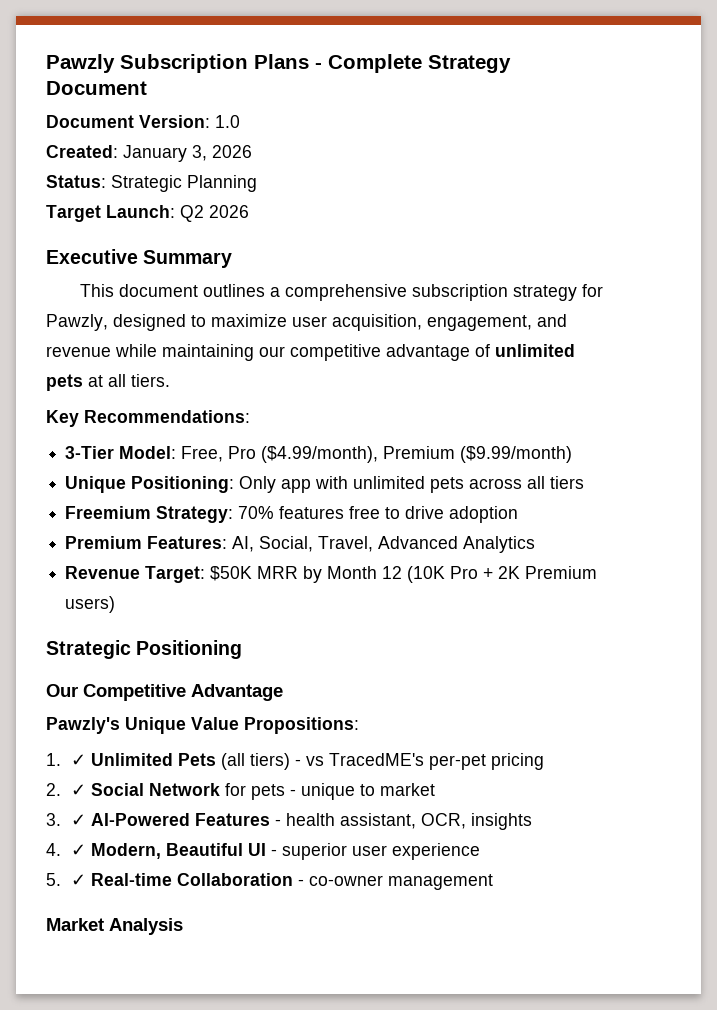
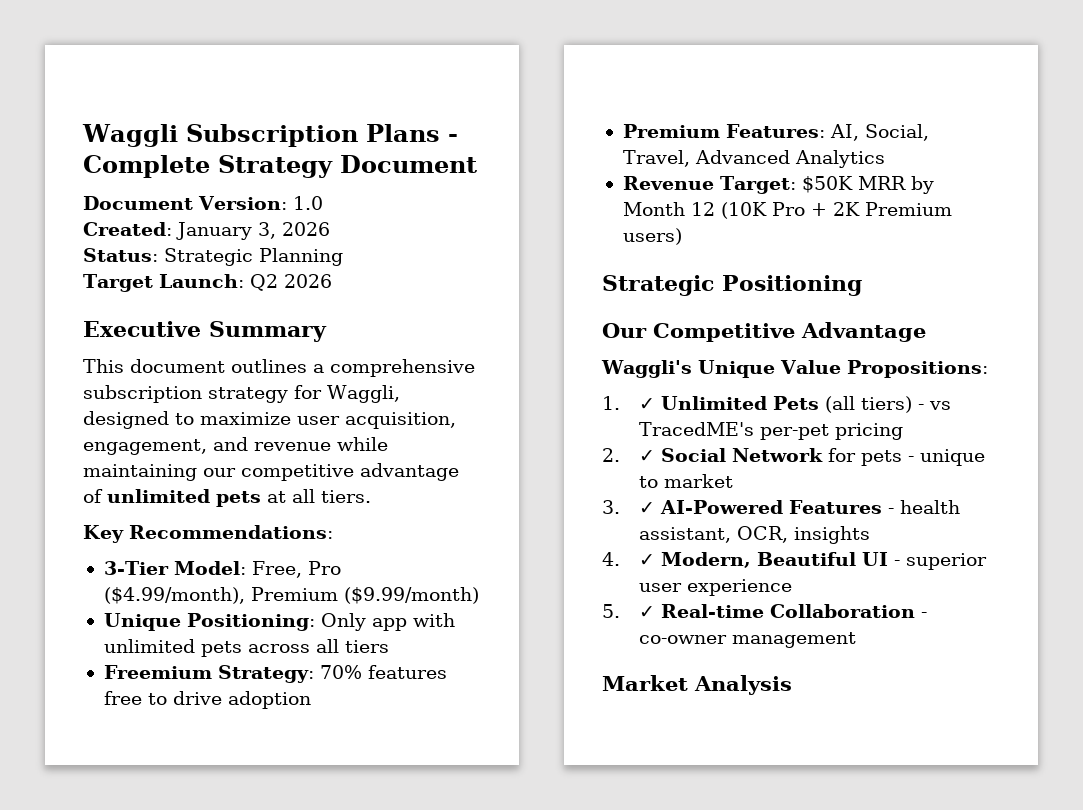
- Pawzly Subscription Plans - Complete Strategy Document
+ Waggli Subscription Plans - Complete Strategy Document
- This document outlines a comprehensive subscription strategy for Pawzly, designed to maximize user acquisition, engagement, and revenue while maintaining our competitive advantage of unlimited pets at all tiers.
+ This document outlines a comprehensive subscription strategy for Waggli, designed to maximize user acquisition, engagement, and revenue while maintaining our competitive advantage of unlimited pets at all tiers.
- Pawzly's Unique Value Propositions:
+ Waggli's Unique Value Propositions:

